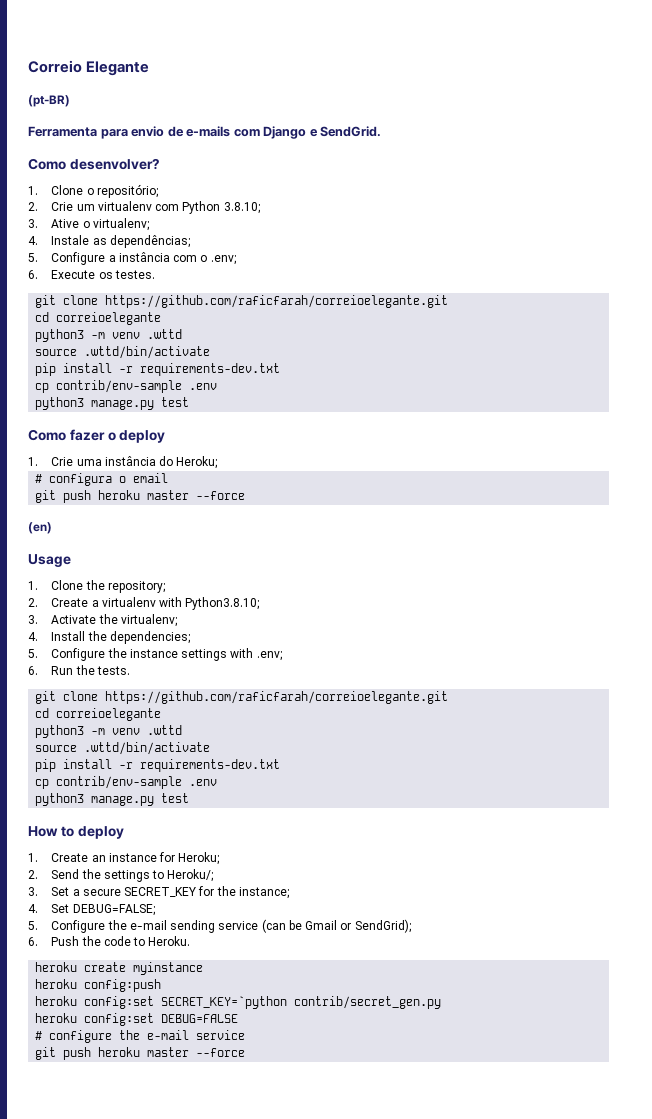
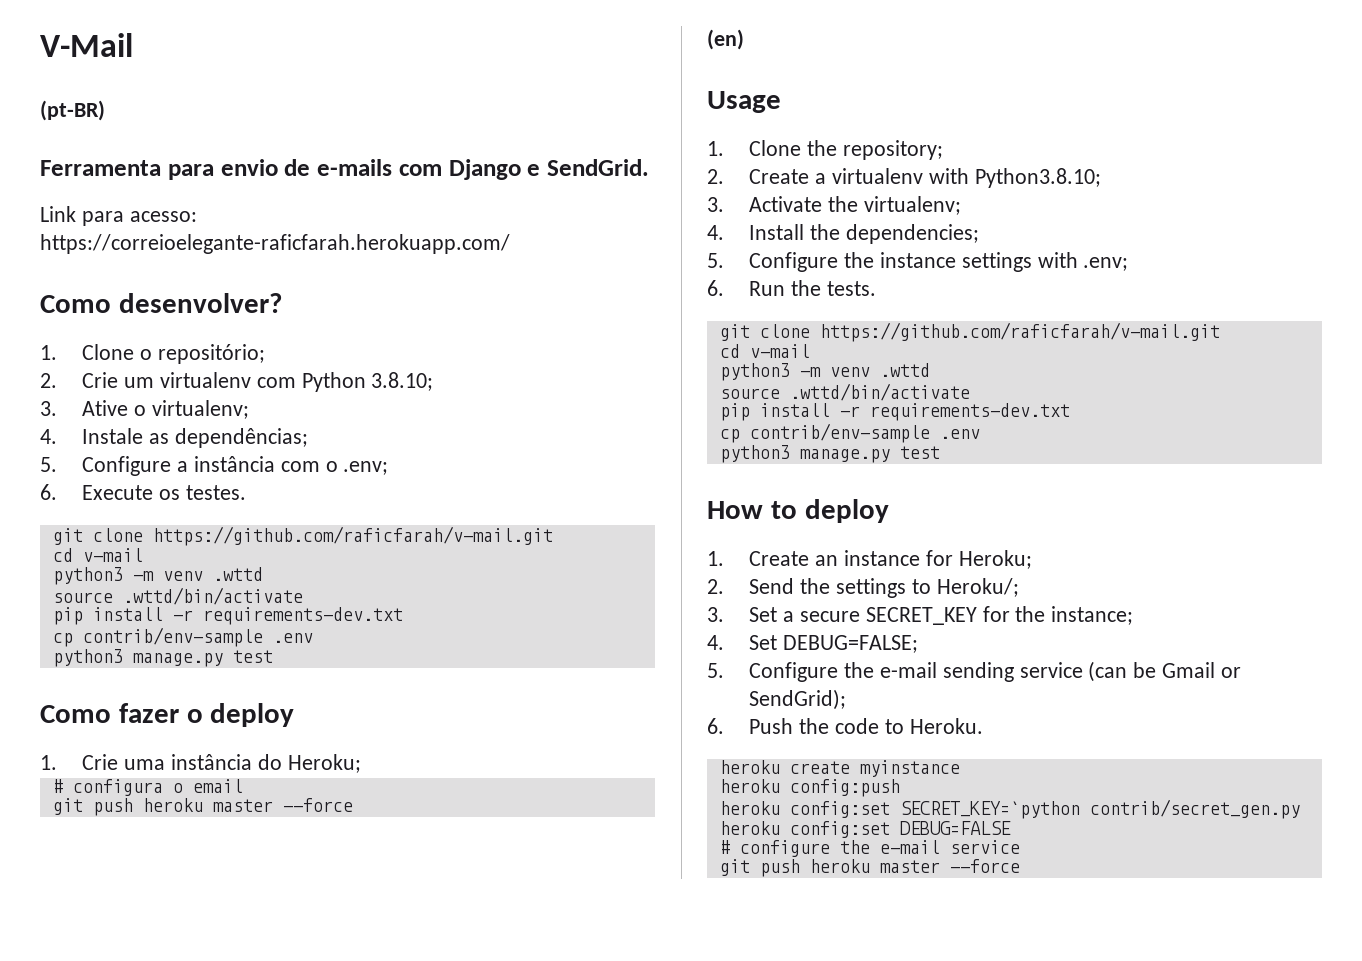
- Correio Elegante
+ V-Mail
+ Link para acesso: https://correioelegante-raficfarah.herokuapp.com/
  6. Execute os testes.
- git clone https://github.com/raficfarah/correioelegante.git
- cd correioelegante
+ git clone https://github.com/raficfarah/v-mail.git
+ cd v-mail
  6. Run the tests.
- git clone https://github.com/raficfarah/correioelegante.git
- cd correioelegante
+ git clone https://github.com/raficfarah/v-mail.git
+ cd v-mail

